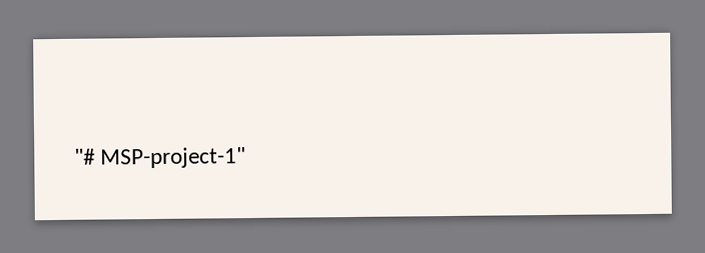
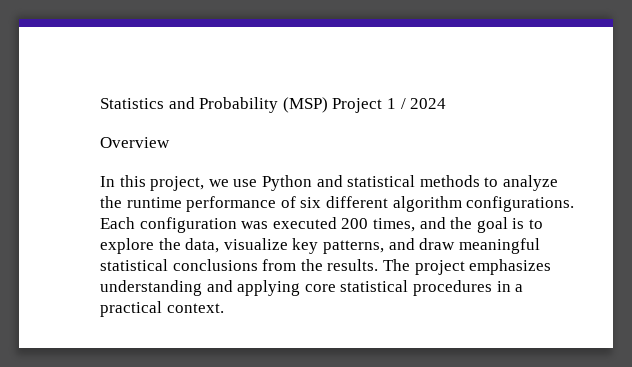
- "# MSP-project-1"
+ Statistics and Probability (MSP) Project 1 / 2024
+ Overview
+ In this project, we use Python and statistical methods to analyze the runtime performance of six different algorithm configurations. Each configuration was executed 200 times, and the goal is to explore the data, visualize key patterns, and draw meaningful statistical conclusions from the results. The project emphasizes understanding and applying core statistical procedures in a practical context.

